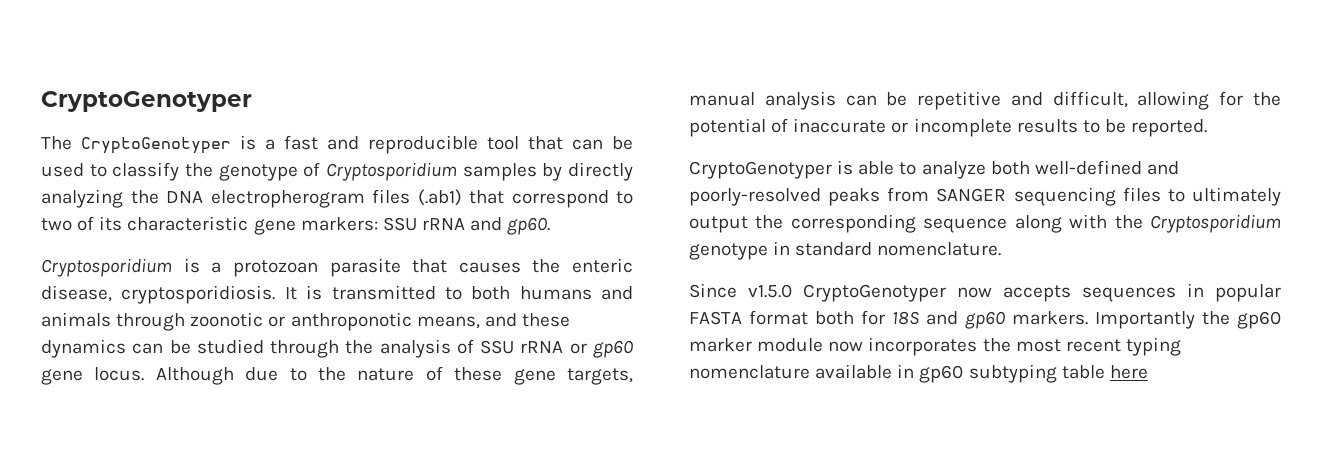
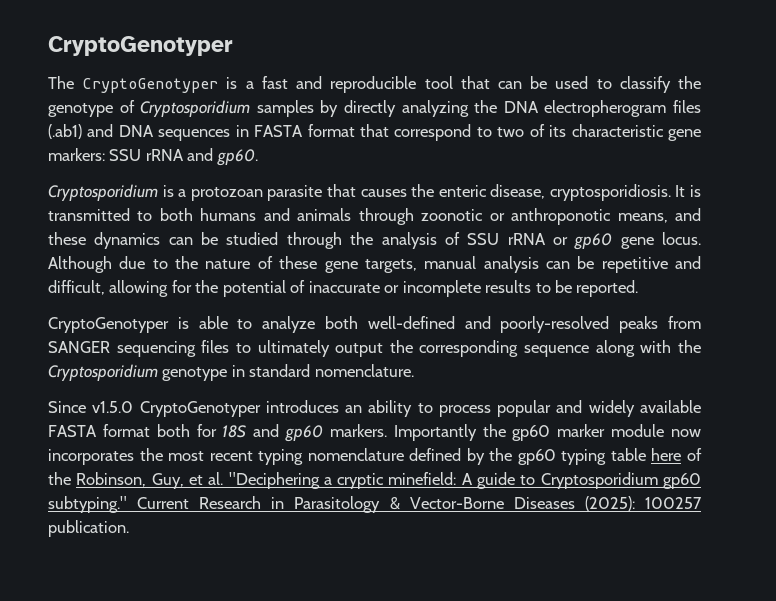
- The CryptoGenotyper is a fast and reproducible tool that can be used to classify the genotype of Cryptosporidium samples by directly analyzing the DNA electropherogram files (.ab1) that correspond to two of its characteristic gene markers: SSU rRNA and gp60.
+ The CryptoGenotyper is a fast and reproducible tool that can be used to classify the genotype of Cryptosporidium samples by directly analyzing the DNA electropherogram files (.ab1) and DNA sequences in FASTA format that correspond to two of its characteristic gene markers: SSU rRNA and gp60.
- Since v1.5.0 CryptoGenotyper now accepts sequences in popular FASTA format both for 18S and gp60 markers.
+ Since v1.5.0 CryptoGenotyper introduces an ability to process popular and widely available FASTA format both for 18S and gp60 markers.
- Importantly the gp60 marker module now incorporates the most recent typing nomenclature available in gp60 subtyping table here
+ Importantly the gp60 marker module now incorporates the most recent typing nomenclature defined by the gp60 typing table here of the Robinson, Guy, et al. "Deciphering a cryptic minefield: A guide to Cryptosporidium gp60 subtyping." Current Research in Parasitology & Vector-Borne Diseases (2025): 100257 publication.

